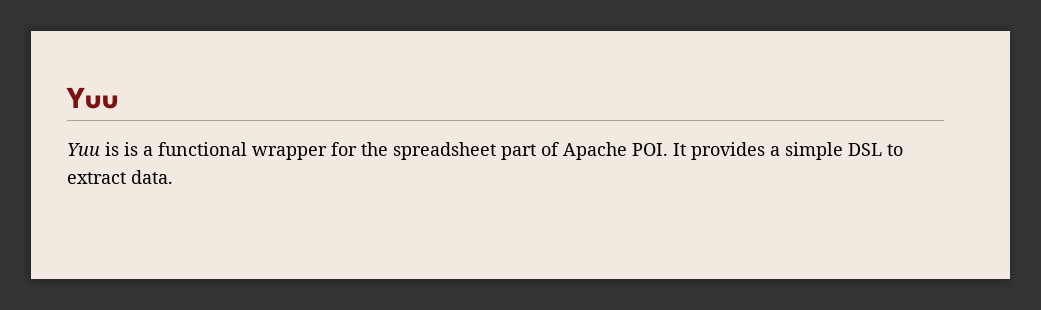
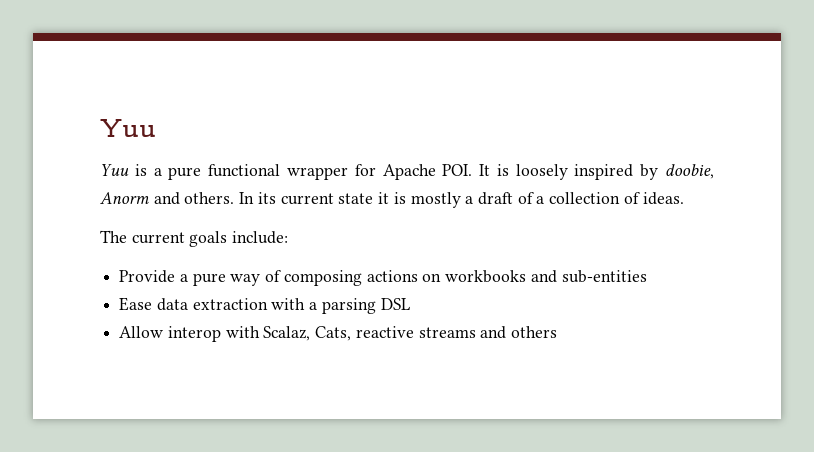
- Yuu is is a functional wrapper for the spreadsheet part of Apache POI. It provides a simple DSL to extract data.
+ Yuu is a pure functional wrapper for Apache POI. It is loosely inspired by doobie, Anorm and others. In its current state it is mostly a draft of a collection of ideas.
+ The current goals include:
+ Provide a pure way of composing actions on workbooks and sub-entities
+ Ease data extraction with a parsing DSL
+ Allow interop with Scalaz, Cats, reactive streams and others

